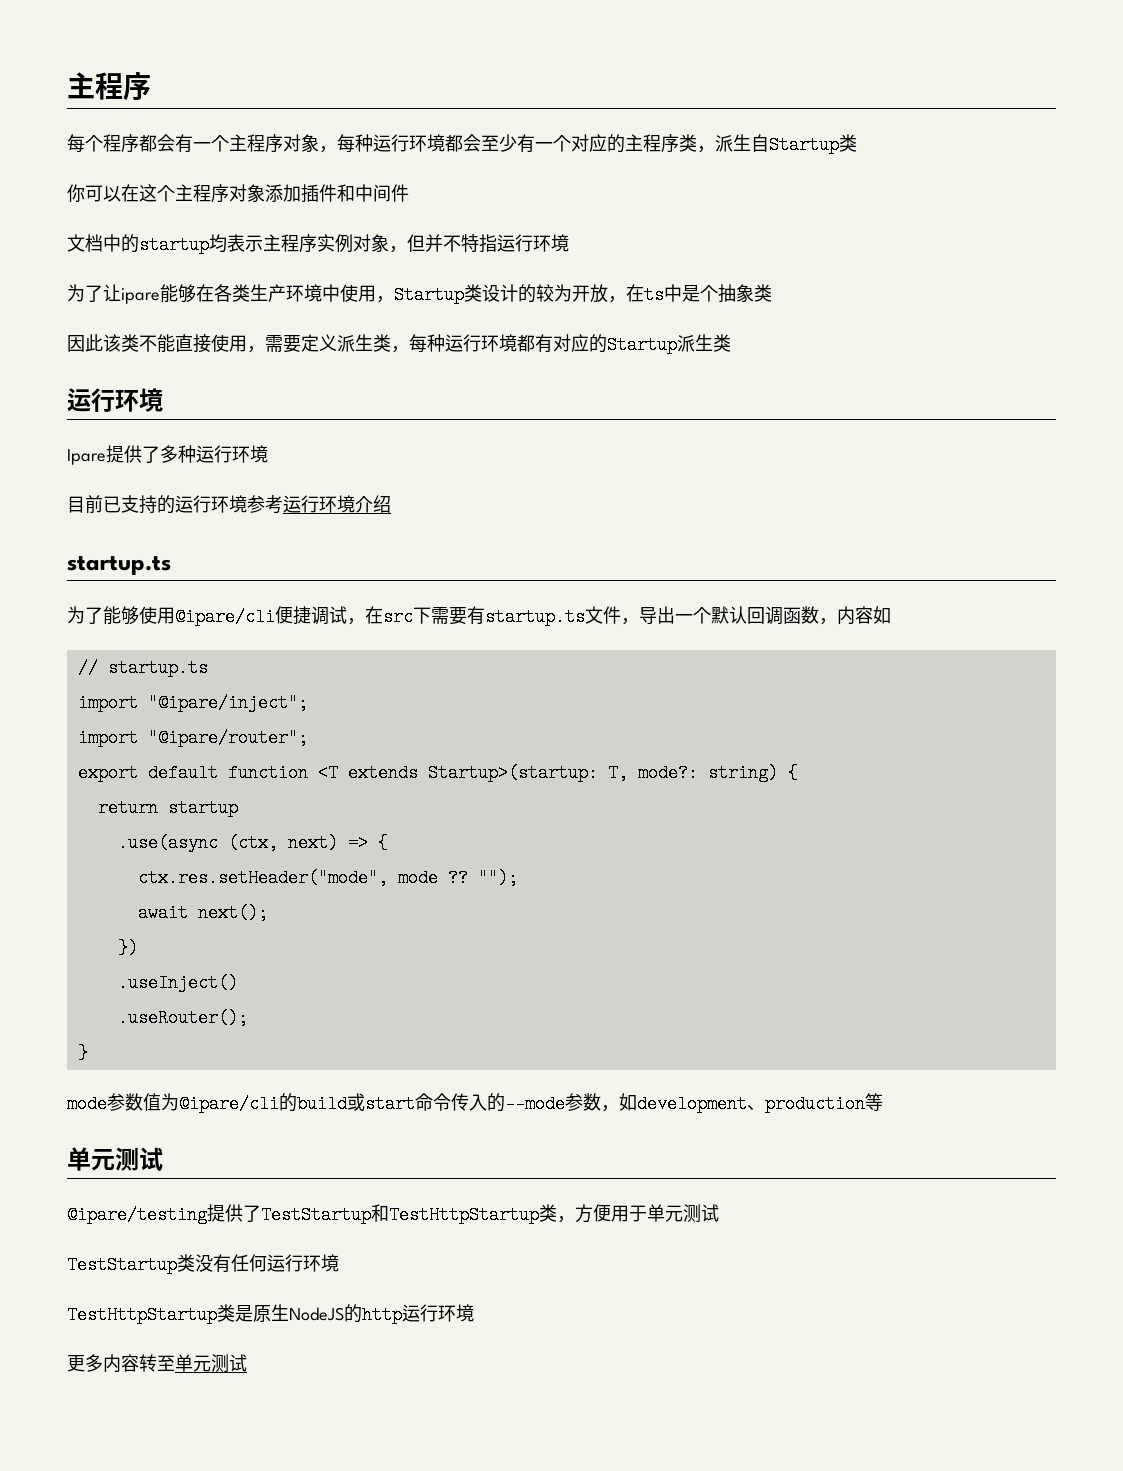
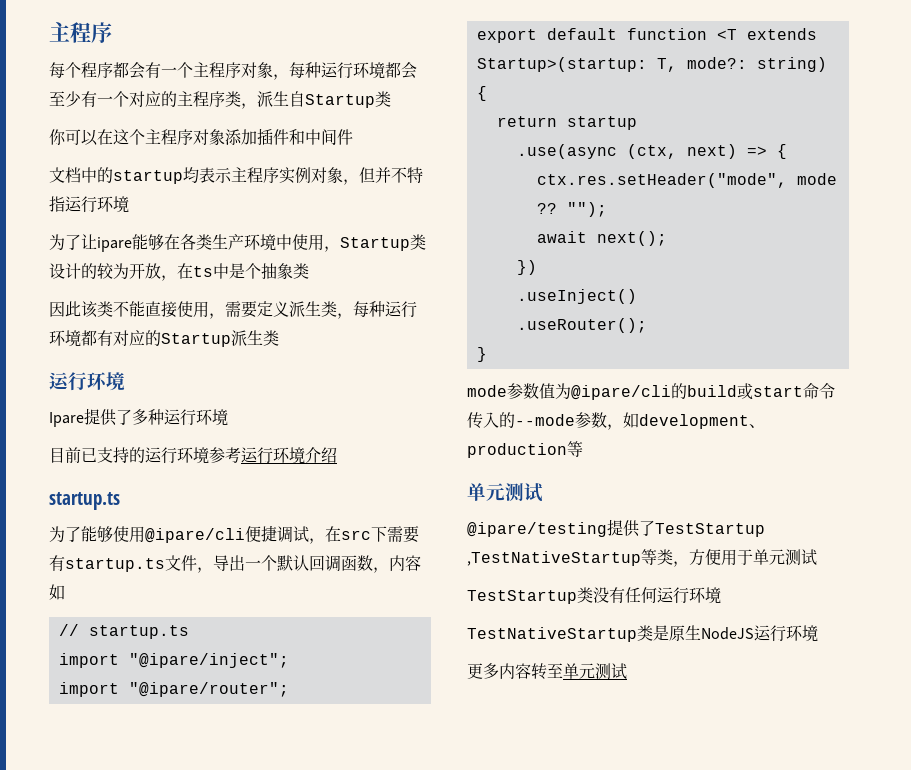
- @ipare/testing提供了TestStartup和TestHttpStartup类，方便用于单元测试
+ @ipare/testing提供了TestStartup ,TestNativeStartup等类，方便用于单元测试
- TestHttpStartup类是原生NodeJS的http运行环境
+ TestNativeStartup类是原生NodeJS运行环境

